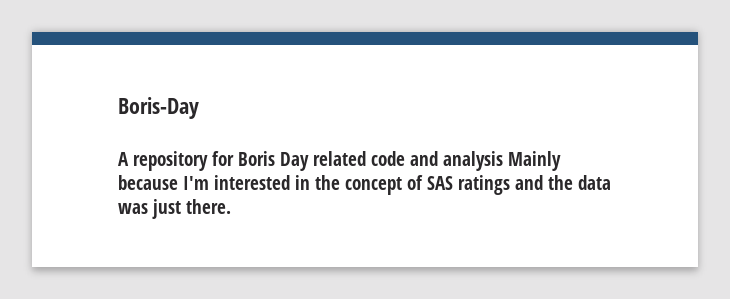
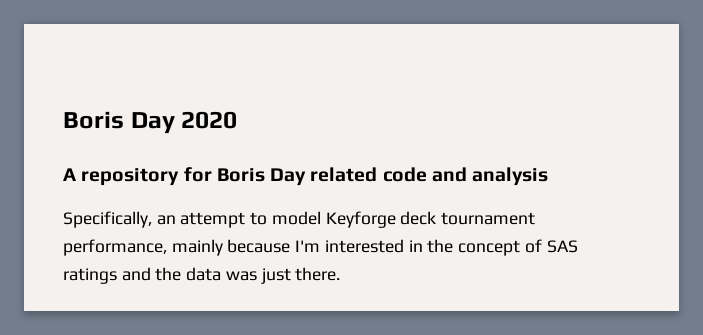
- Boris-Day
+ Boris Day 2020
- A repository for Boris Day related code and analysis Mainly because I'm interested in the concept of SAS ratings and the data was just there.
+ A repository for Boris Day related code and analysis
+ Specifically, an attempt to model Keyforge deck tournament performance, mainly because I'm interested in the concept of SAS ratings and the data was just there.

